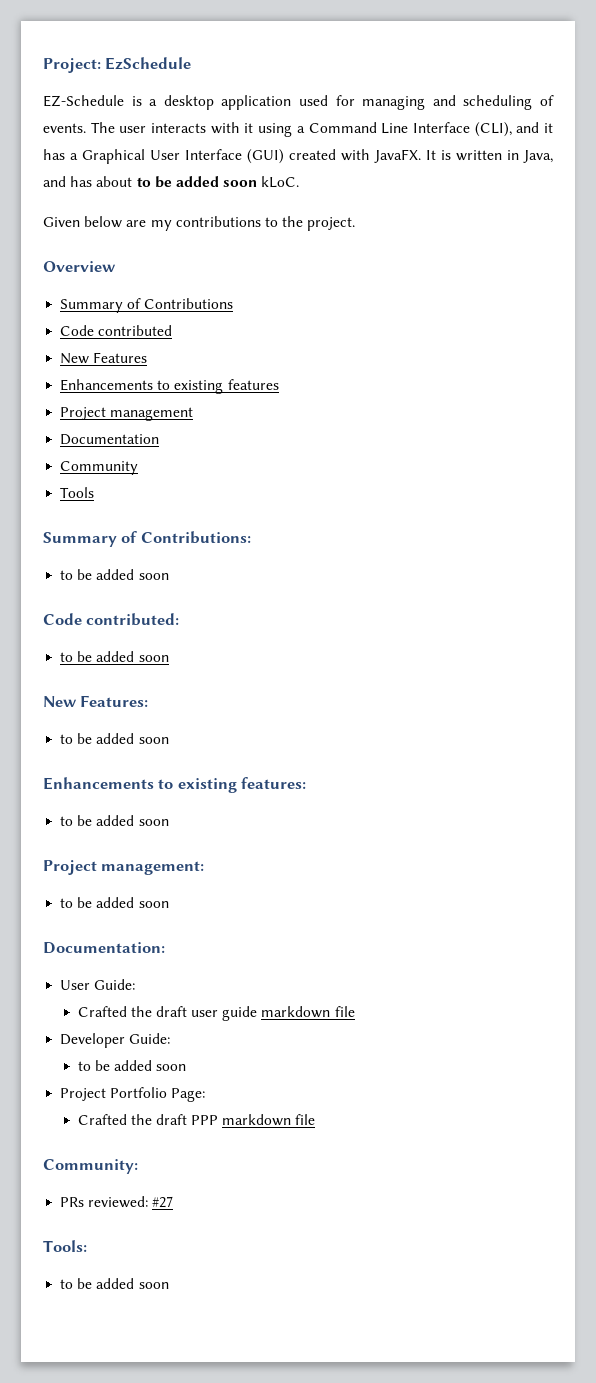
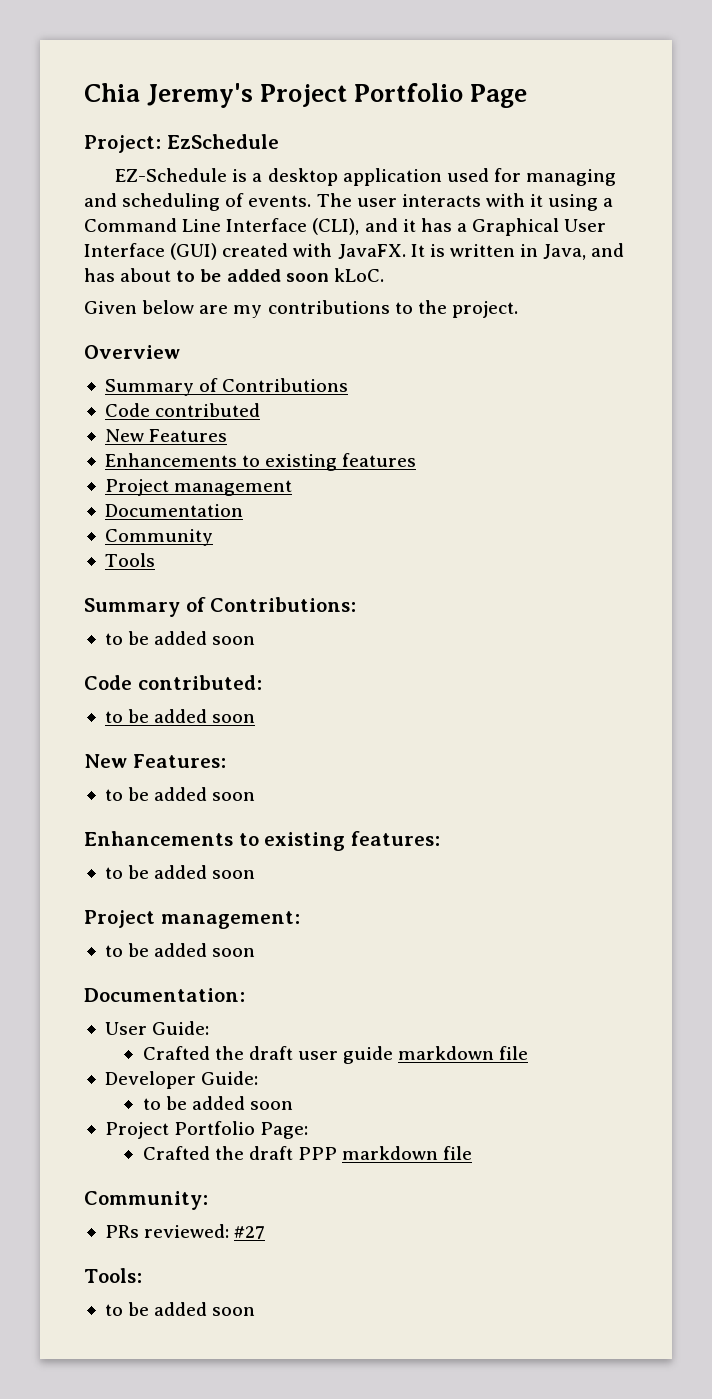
+ Chia Jeremy's Project Portfolio Page

